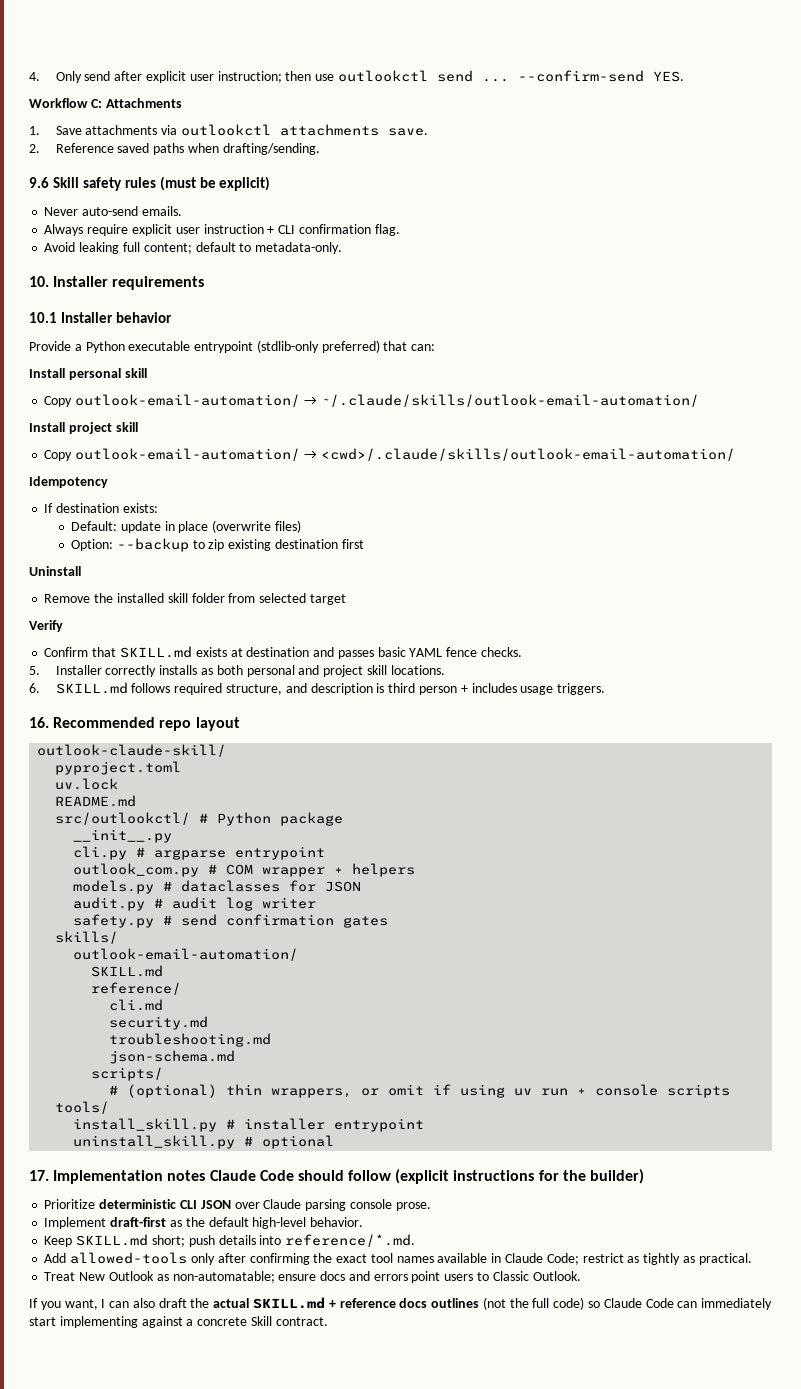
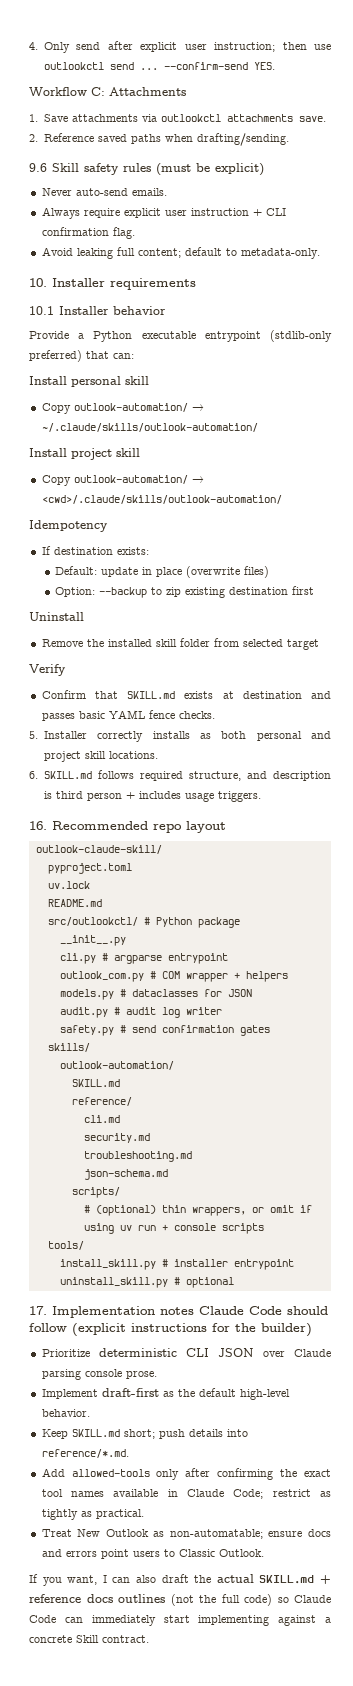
- Copy outlook-email-automation/ → ~/.claude/skills/outlook-email-automation/
+ Copy outlook-automation/ → ~/.claude/skills/outlook-automation/
- Copy outlook-email-automation/ → <cwd>/.claude/skills/outlook-email-automation/
+ Copy outlook-automation/ → <cwd>/.claude/skills/outlook-automation/
  skills/
- outlook-email-automation/
+ outlook-automation/

